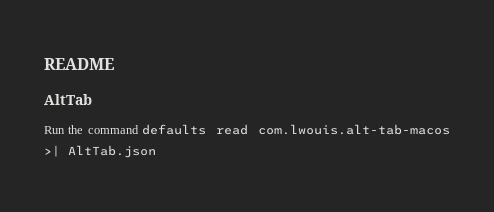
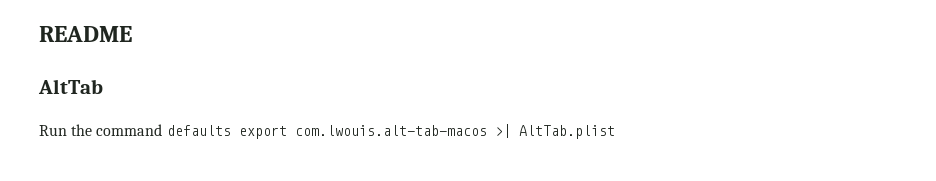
- Run the command defaults read com.lwouis.alt-tab-macos >| AltTab.json
+ Run the command defaults export com.lwouis.alt-tab-macos >| AltTab.plist

